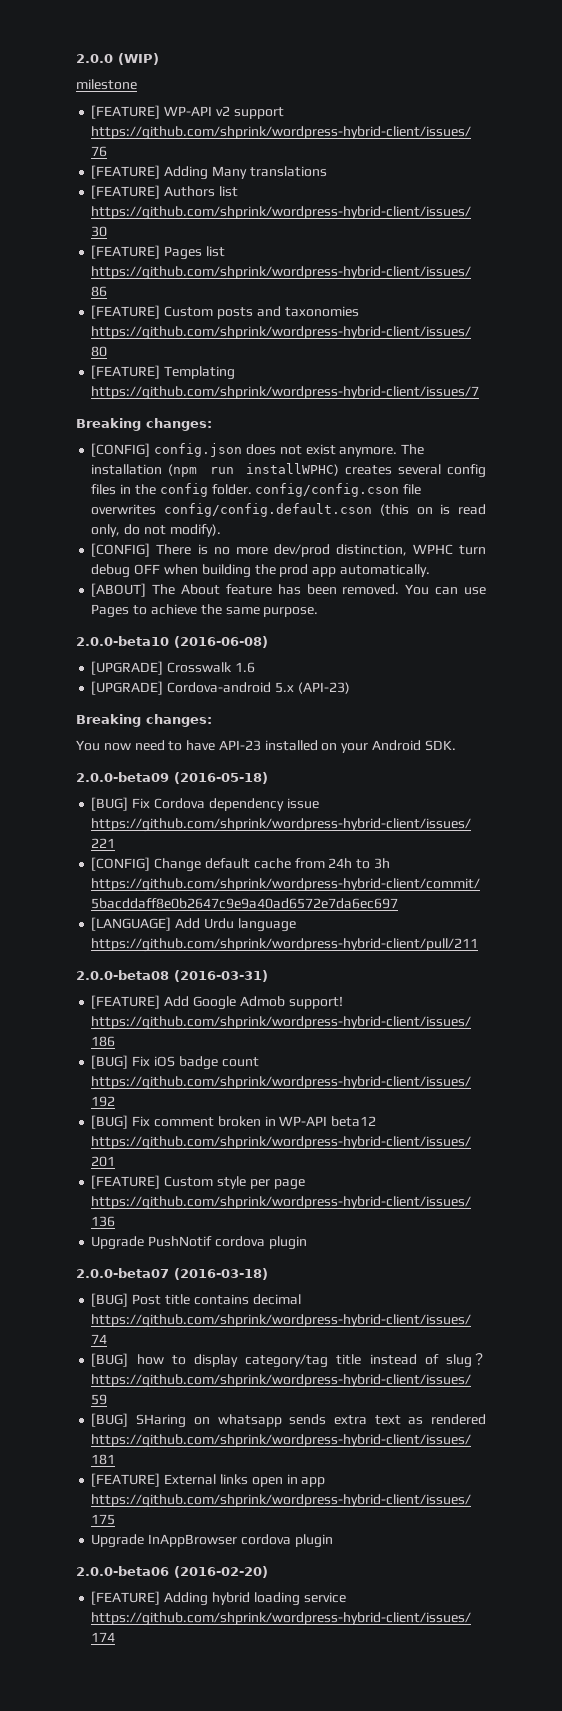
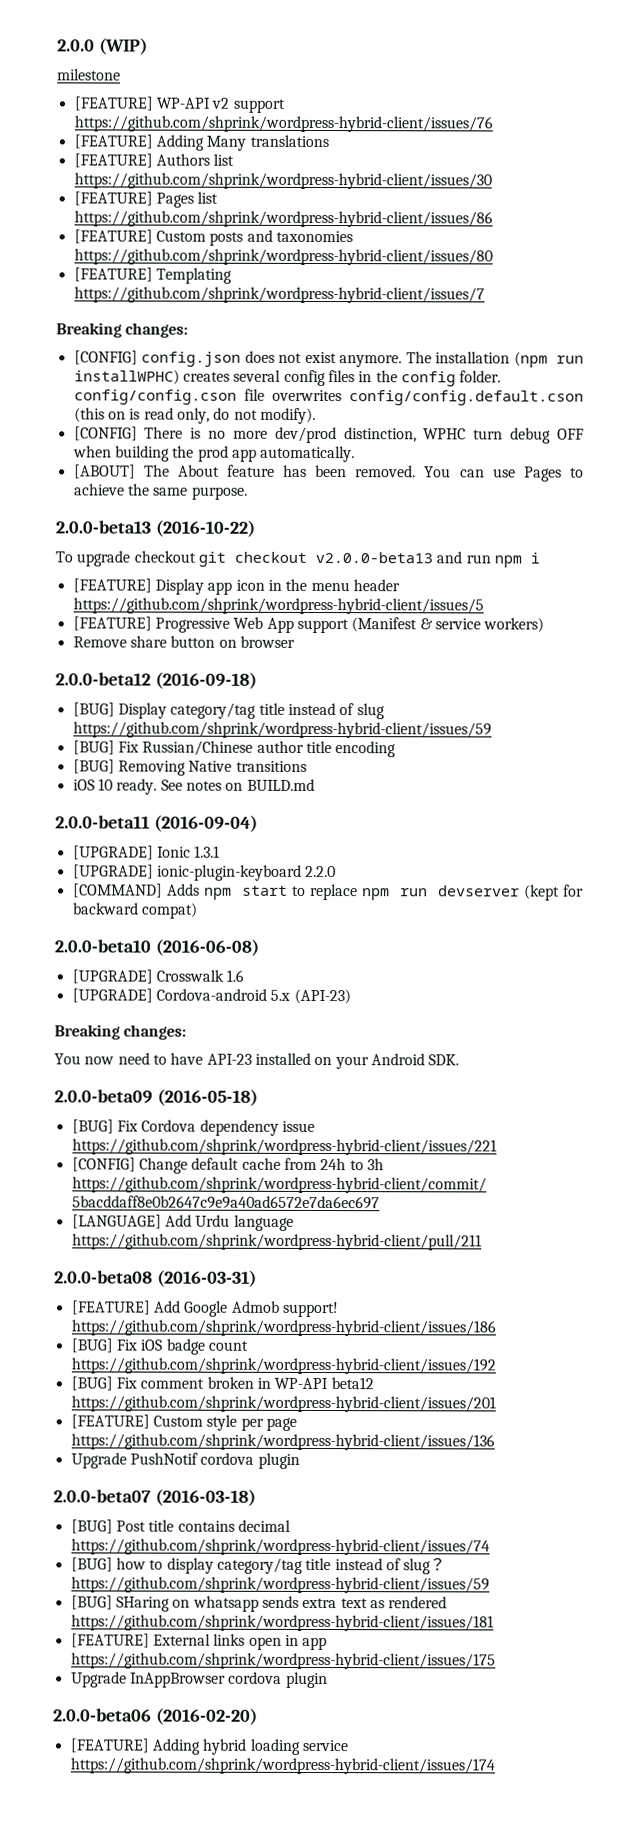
+ 2.0.0-beta13 (2016-10-22)
+ To upgrade checkout git checkout v2.0.0-beta13 and run npm i
+ [FEATURE] Display app icon in the menu header https://github.com/shprink/wordpress-hybrid-client/issues/5
+ [FEATURE] Progressive Web App support (Manifest & service workers)
+ Remove share button on browser
+ 2.0.0-beta12 (2016-09-18)
+ [BUG] Display category/tag title instead of slug https://github.com/shprink/wordpress-hybrid-client/issues/59
+ [BUG] Fix Russian/Chinese author title encoding
+ [BUG] Removing Native transitions
+ iOS 10 ready. See notes on BUILD.md
+ 2.0.0-beta11 (2016-09-04)
+ [UPGRADE] Ionic 1.3.1
+ [UPGRADE] ionic-plugin-keyboard 2.2.0
+ [COMMAND] Adds npm start to replace npm run devserver (kept for backward compat)

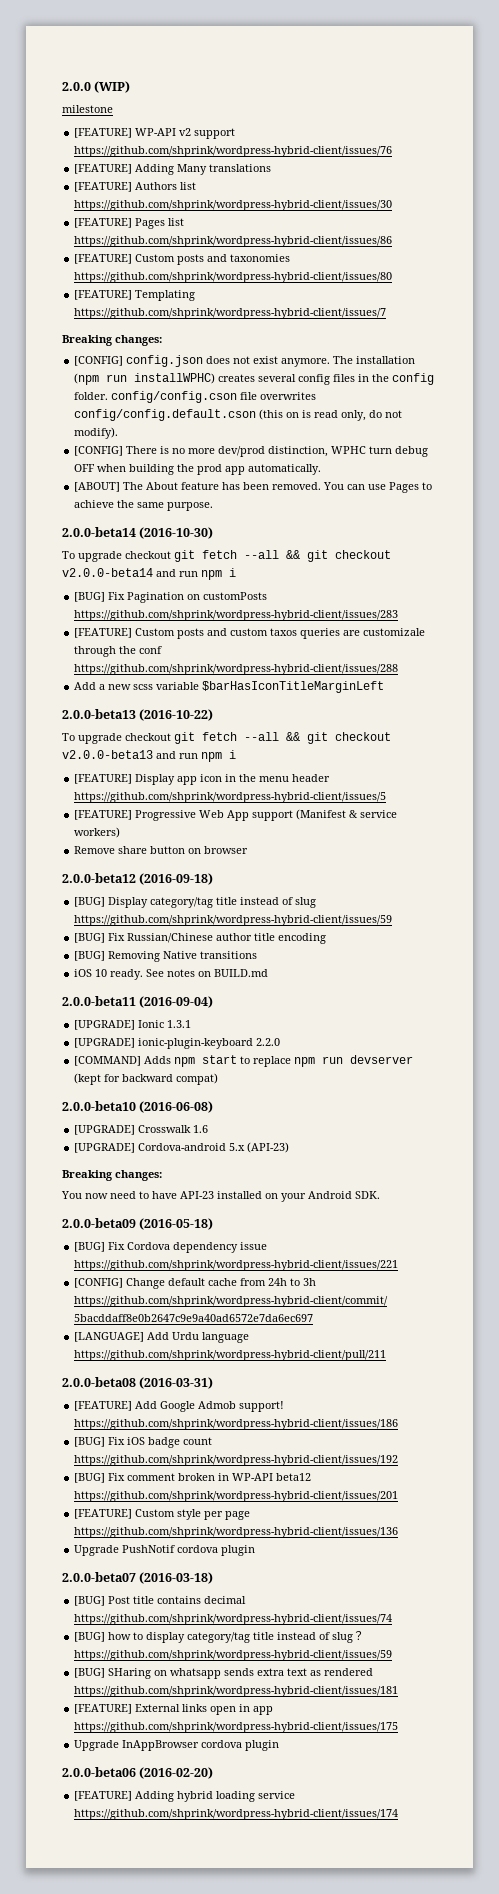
+ 2.0.0-beta14 (2016-10-30)
+ To upgrade checkout git fetch --all && git checkout v2.0.0-beta14 and run npm i
+ [BUG] Fix Pagination on customPosts https://github.com/shprink/wordpress-hybrid-client/issues/283
+ [FEATURE] Custom posts and custom taxos queries are customizale through the conf https://github.com/shprink/wordpress-hybrid-client/issues/288
+ Add a new scss variable $barHasIconTitleMarginLeft
- To upgrade checkout git checkout v2.0.0-beta13 and run npm i
+ To upgrade checkout git fetch --all && git checkout v2.0.0-beta13 and run npm i

